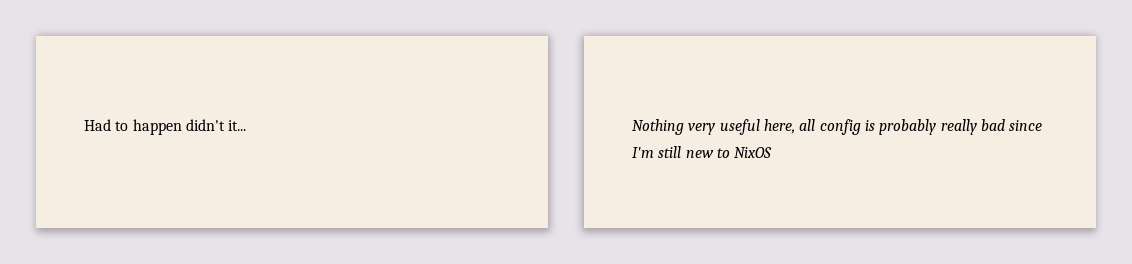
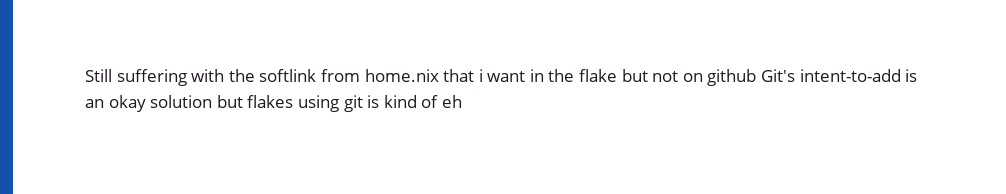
- Had to happen didn't it...
- Nothing very useful here, all config is probably really bad since I'm still new to NixOS
+ Still suffering with the softlink from home.nix that i want in the flake but not on github Git's intent-to-add is an okay solution but flakes using git is kind of eh

